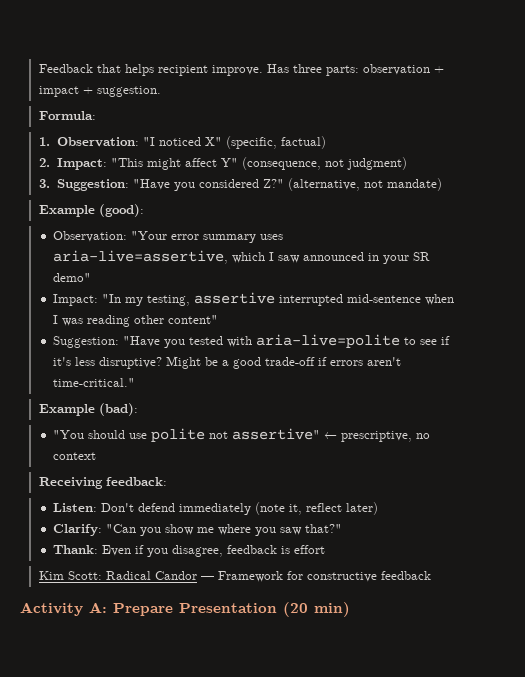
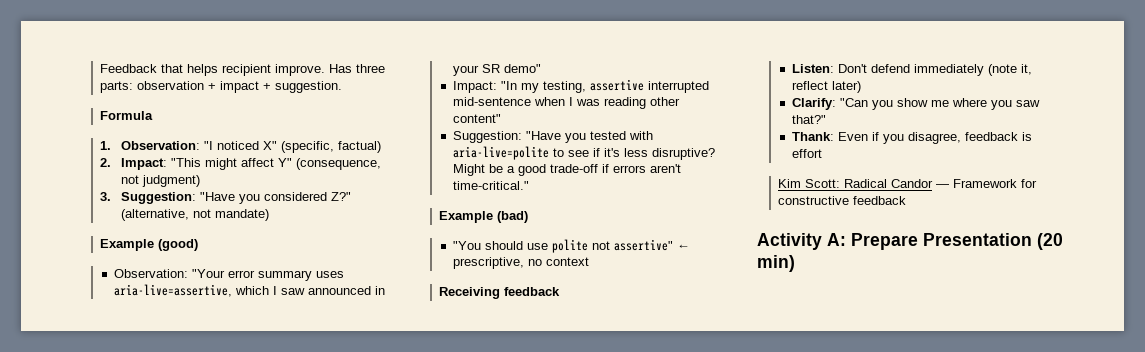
- Formula:
+ Formula
- Example (good):
+ Example (good)
- Example (bad):
+ Example (bad)
- Receiving feedback:
+ Receiving feedback

